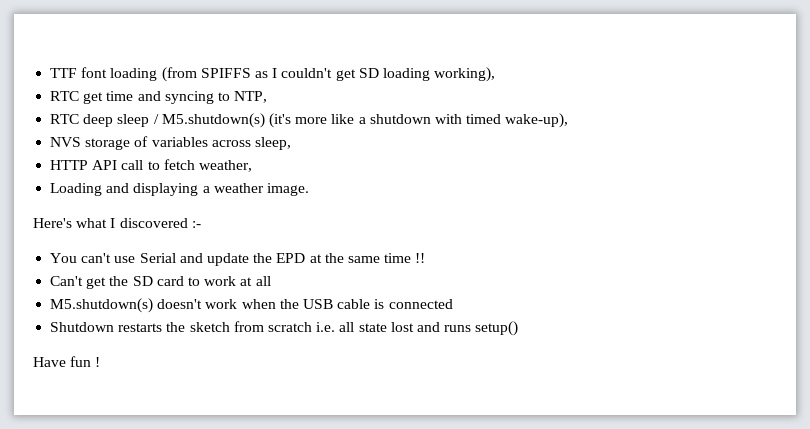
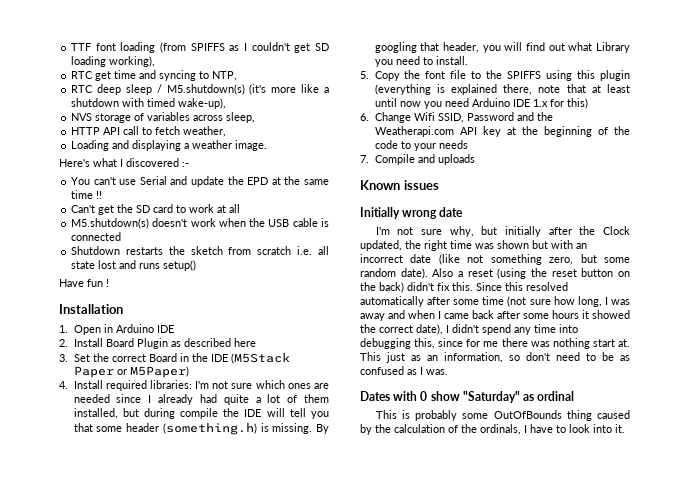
+ Installation
+ 1. Open in Arduino IDE
+ 2. Install Board Plugin as described here
+ 3. Set the correct Board in the IDE (M5Stack Paper or M5Paper)
+ 4. Install required libraries: I'm not sure which ones are needed since I already had quite a lot of them installed, but during compile the IDE will tell you that some header (something.h) is missing. By googling that header, you will find out what Library you need to install.
+ 5. Copy the font file to the SPIFFS using this plugin (everything is explained there, note that at least until now you need Arduino IDE 1.x for this)
+ 6. Change Wifi SSID, Password and the Weatherapi.com API key at the beginning of the code to your needs
+ 7. Compile and uploads
+ Known issues
+ Initially wrong date
+ I'm not sure why, but initially after the Clock updated, the right time was shown but with an incorrect date (like not something zero, but some random date). Also a reset (using the reset button on the back) didn't fix this. Since this resolved automatically after some time (not sure how long, I was away and when I came back after some hours it showed the correct date), I didn't spend any time into debugging this, since for me there was nothing start at. This just as an information, so don't need to be as confused as I was.
+ Dates with 0 show "Saturday" as ordinal
+ This is probably some OutOfBounds thing caused by the calculation of the ordinals, I have to look into it.

